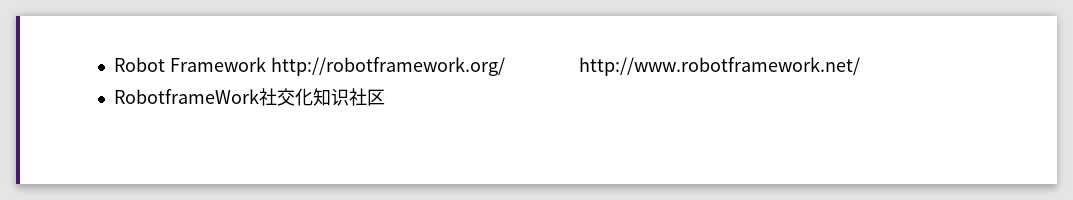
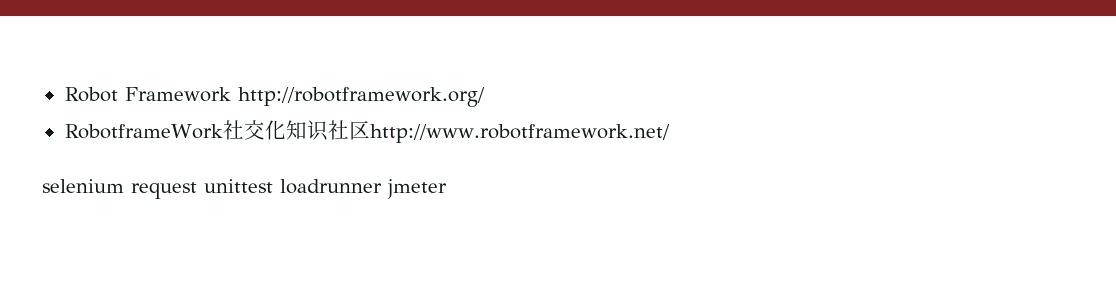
+ selenium request unittest loadrunner jmeter

